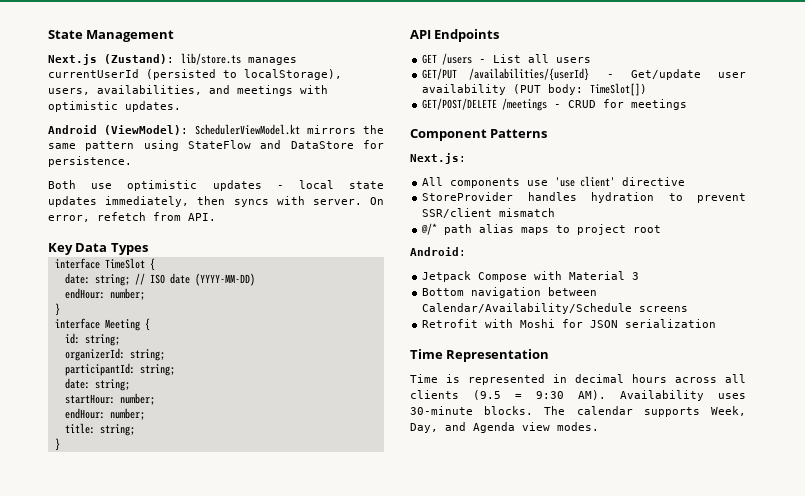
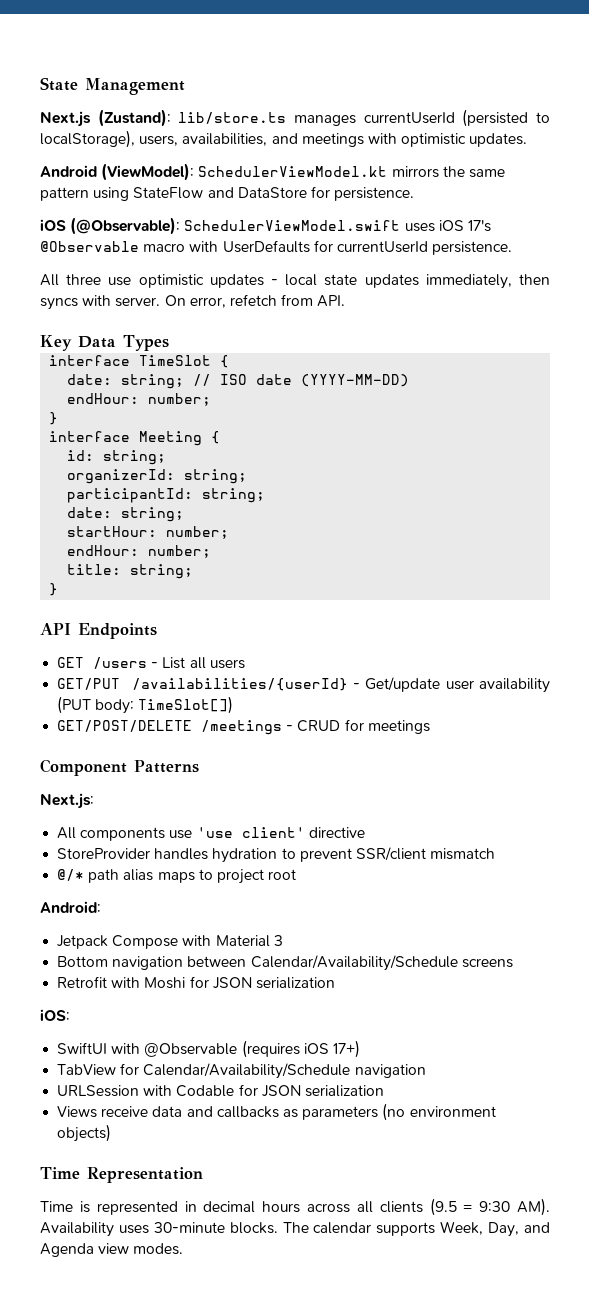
- Both use optimistic updates - local state updates immediately, then syncs with server.
+ iOS (@Observable): SchedulerViewModel.swift uses iOS 17's @Observable macro with UserDefaults for currentUserId persistence.
+ All three use optimistic updates - local state updates immediately, then syncs with server.
+ iOS:
+ SwiftUI with @Observable (requires iOS 17+)
+ TabView for Calendar/Availability/Schedule navigation
+ URLSession with Codable for JSON serialization
+ Views receive data and callbacks as parameters (no environment objects)

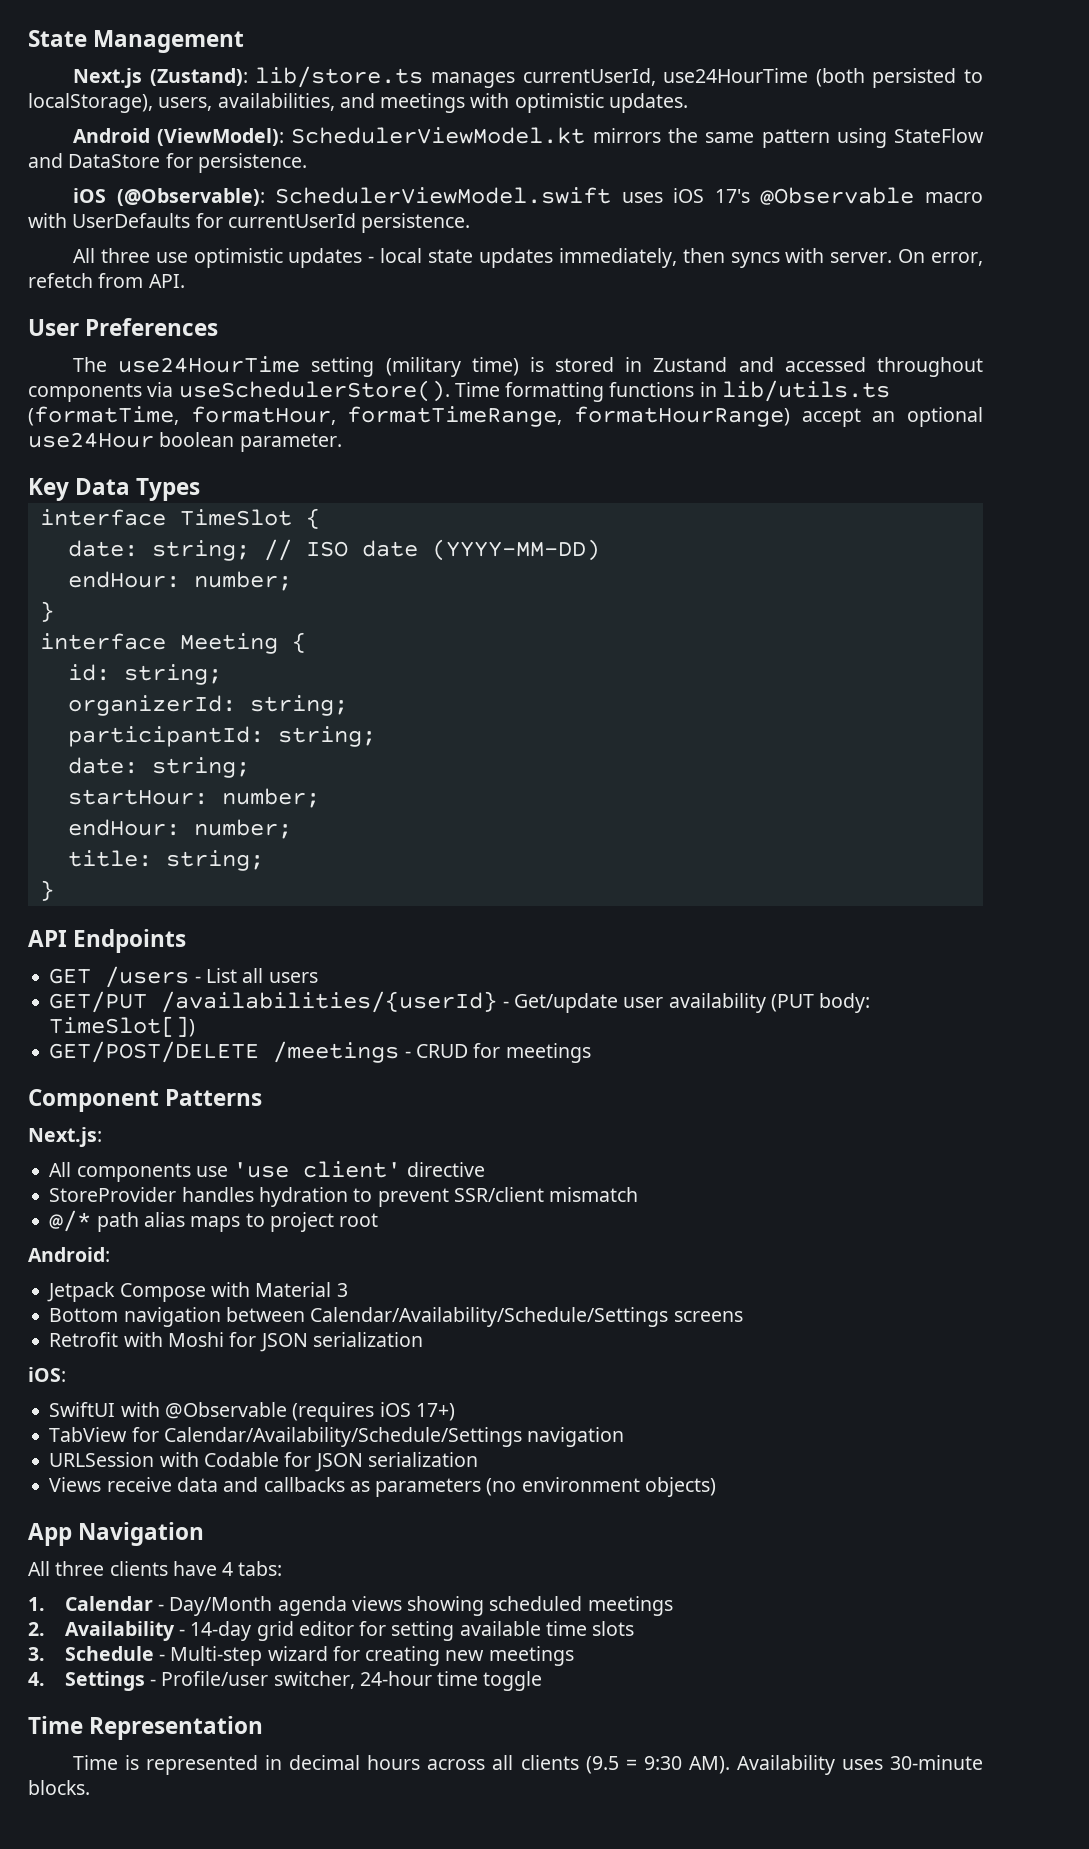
- Next.js (Zustand): lib/store.ts manages currentUserId (persisted to localStorage), users, availabilities, and meetings with optimistic updates.
+ Next.js (Zustand): lib/store.ts manages currentUserId, use24HourTime (both persisted to localStorage), users, availabilities, and meetings with optimistic updates.
+ User Preferences
+ The use24HourTime setting (military time) is stored in Zustand and accessed throughout components via useSchedulerStore(). Time formatting functions in lib/utils.ts (formatTime, formatHour, formatTimeRange, formatHourRange) accept an optional use24Hour boolean parameter.
- Bottom navigation between Calendar/Availability/Schedule screens
+ Bottom navigation between Calendar/Availability/Schedule/Settings screens
- TabView for Calendar/Availability/Schedule navigation
+ TabView for Calendar/Availability/Schedule/Settings navigation
+ App Navigation
+ All three clients have 4 tabs:
+ 1. Calendar - Day/Month agenda views showing scheduled meetings
+ 2. Availability - 14-day grid editor for setting available time slots
+ 3. Schedule - Multi-step wizard for creating new meetings
+ 4. Settings - Profile/user switcher, 24-hour time toggle
- The calendar supports Week, Day, and Agenda view modes.

